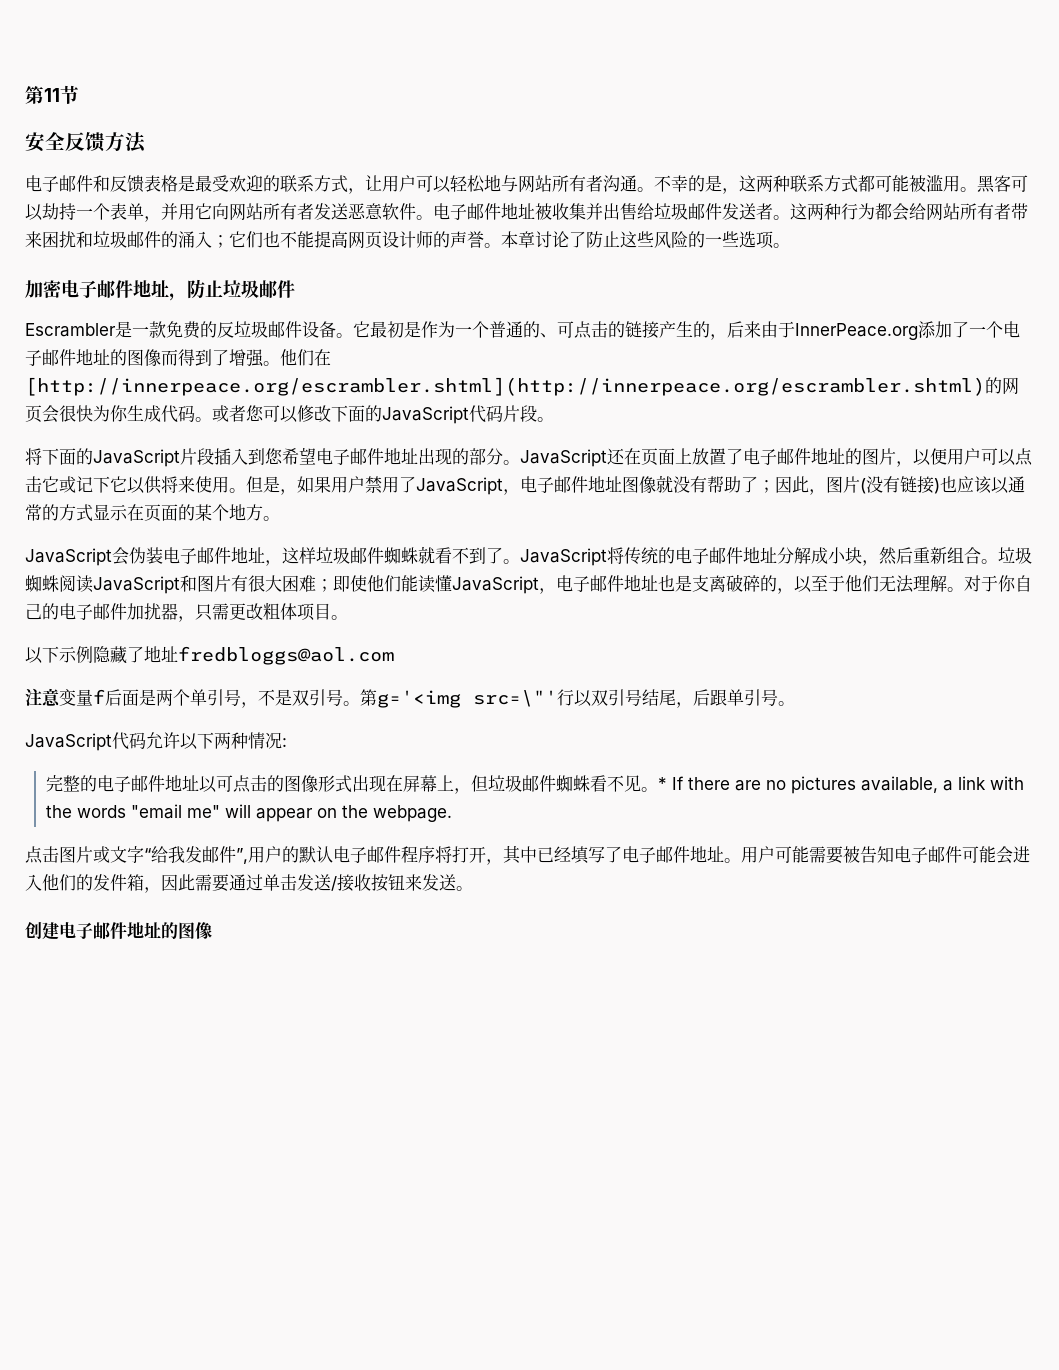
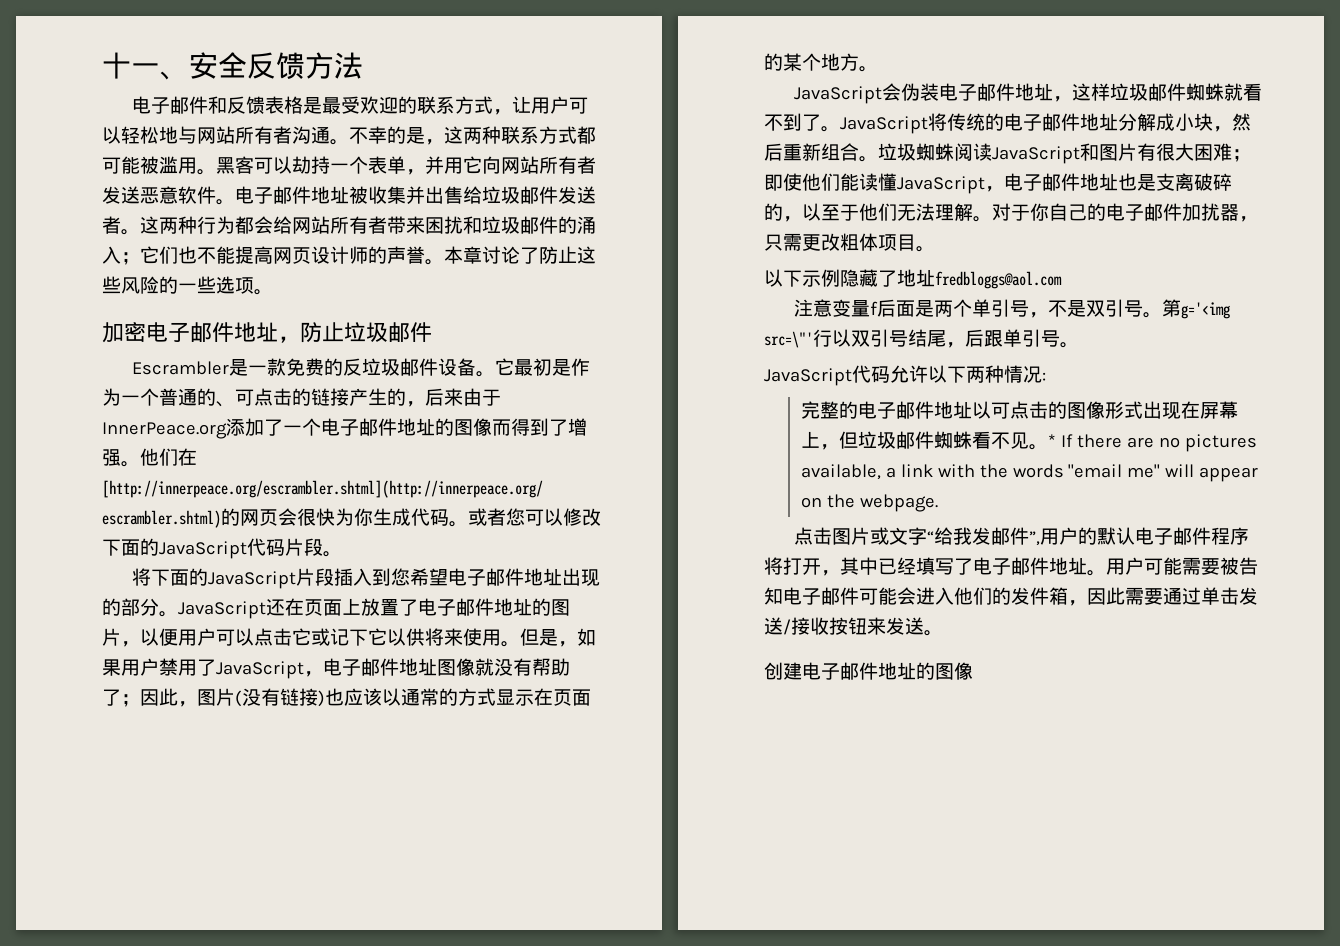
- 第11节
- 安全反馈方法
+ 十一、安全反馈方法

